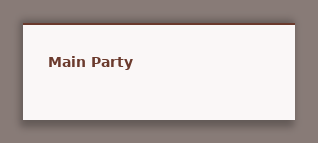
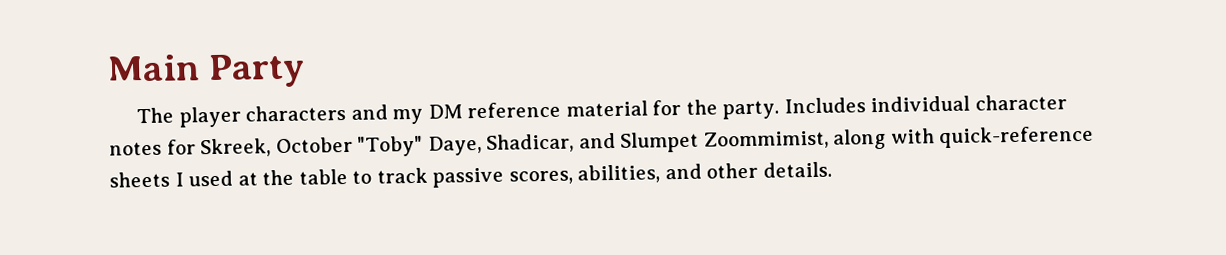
+ The player characters and my DM reference material for the party. Includes individual character notes for Skreek, October "Toby" Daye, Shadicar, and Slumpet Zoommimist, along with quick-reference sheets I used at the table to track passive scores, abilities, and other details.

